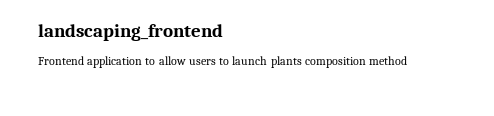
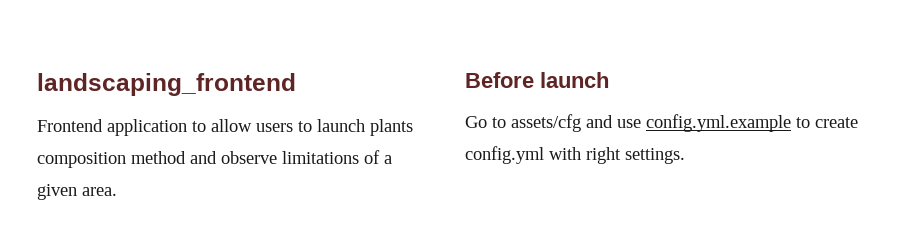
- Frontend application to allow users to launch plants composition method
+ Frontend application to allow users to launch plants composition method and observe limitations of a given area.
+ Before launch
+ Go to assets/cfg and use config.yml.example to create config.yml with right settings.

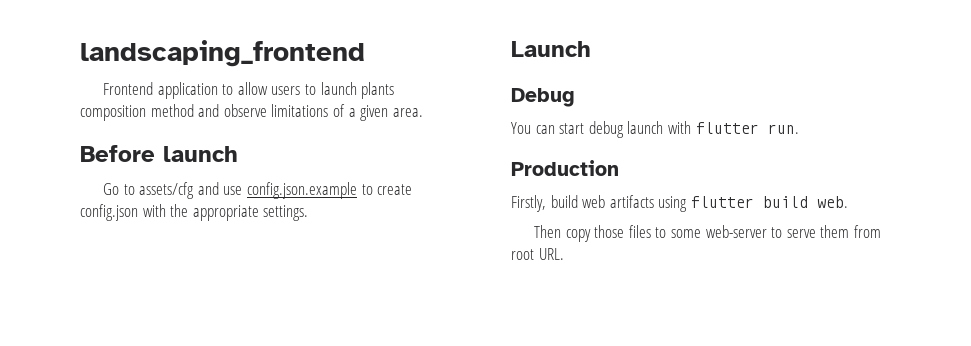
- Go to assets/cfg and use config.yml.example to create config.yml with right settings.
+ Go to assets/cfg and use config.json.example to create config.json with the appropriate settings.
+ Launch
+ Debug
+ You can start debug launch with flutter run.
+ Production
+ Firstly, build web artifacts using flutter build web.
+ Then copy those files to some web-server to serve them from root URL.

